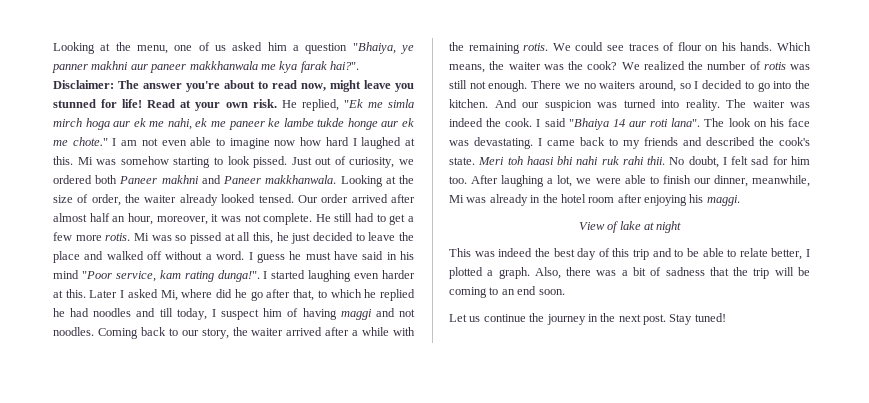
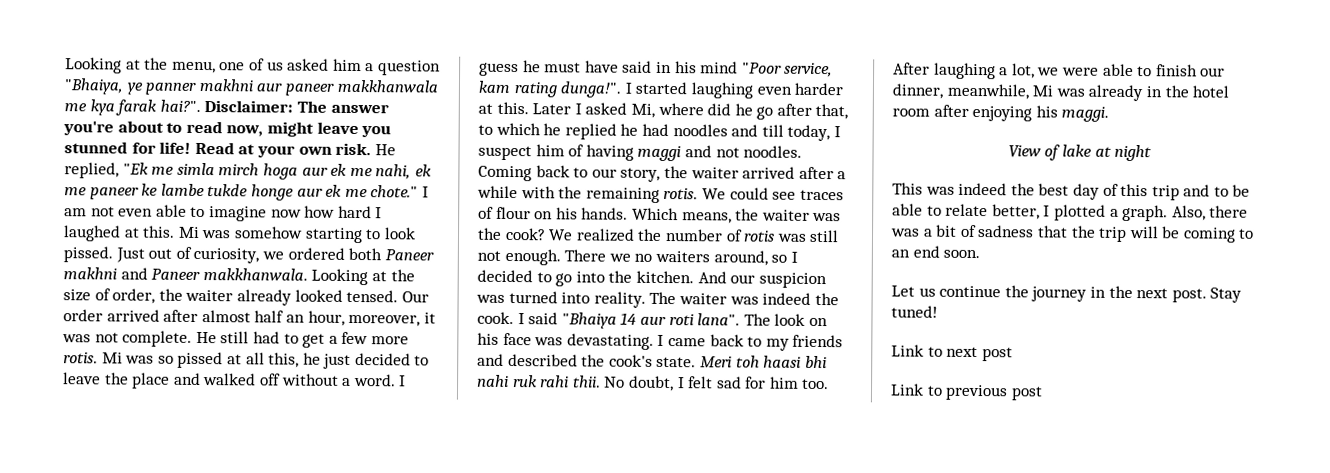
+ Link to next post
+ Link to previous post

